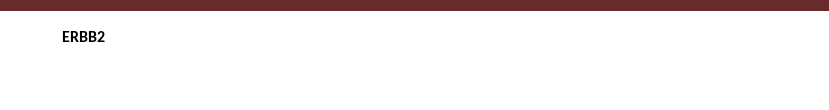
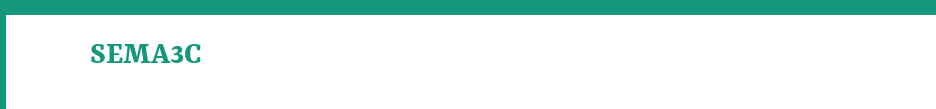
- ERBB2
+ SEMA3C

